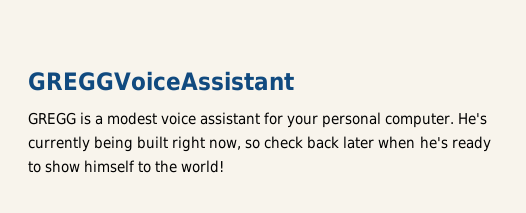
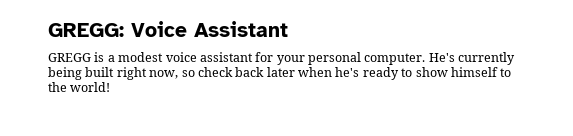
- GREGGVoiceAssistant
+ GREGG: Voice Assistant

